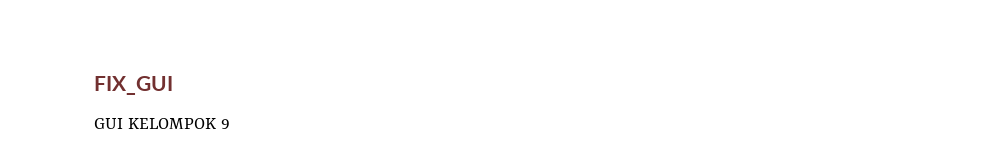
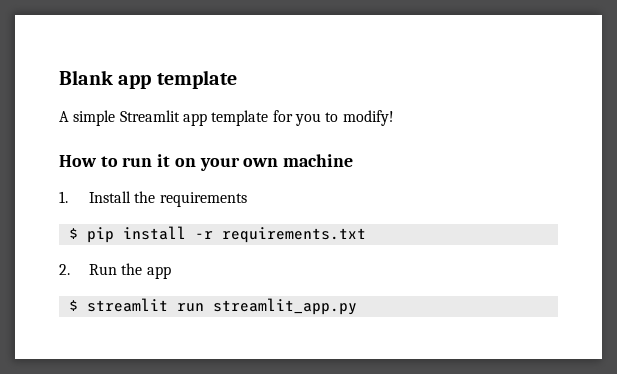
- FIX_GUI
- GUI KELOMPOK 9
+ Blank app template
+ A simple Streamlit app template for you to modify!
+ How to run it on your own machine
+ 1. Install the requirements
+ $ pip install -r requirements.txt
+ 2. Run the app
+ $ streamlit run streamlit_app.py

